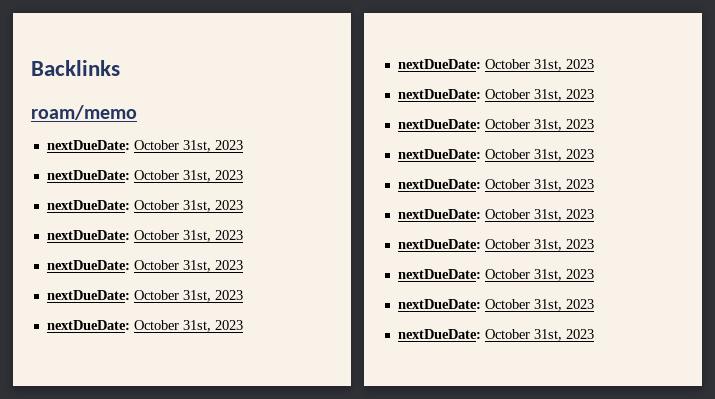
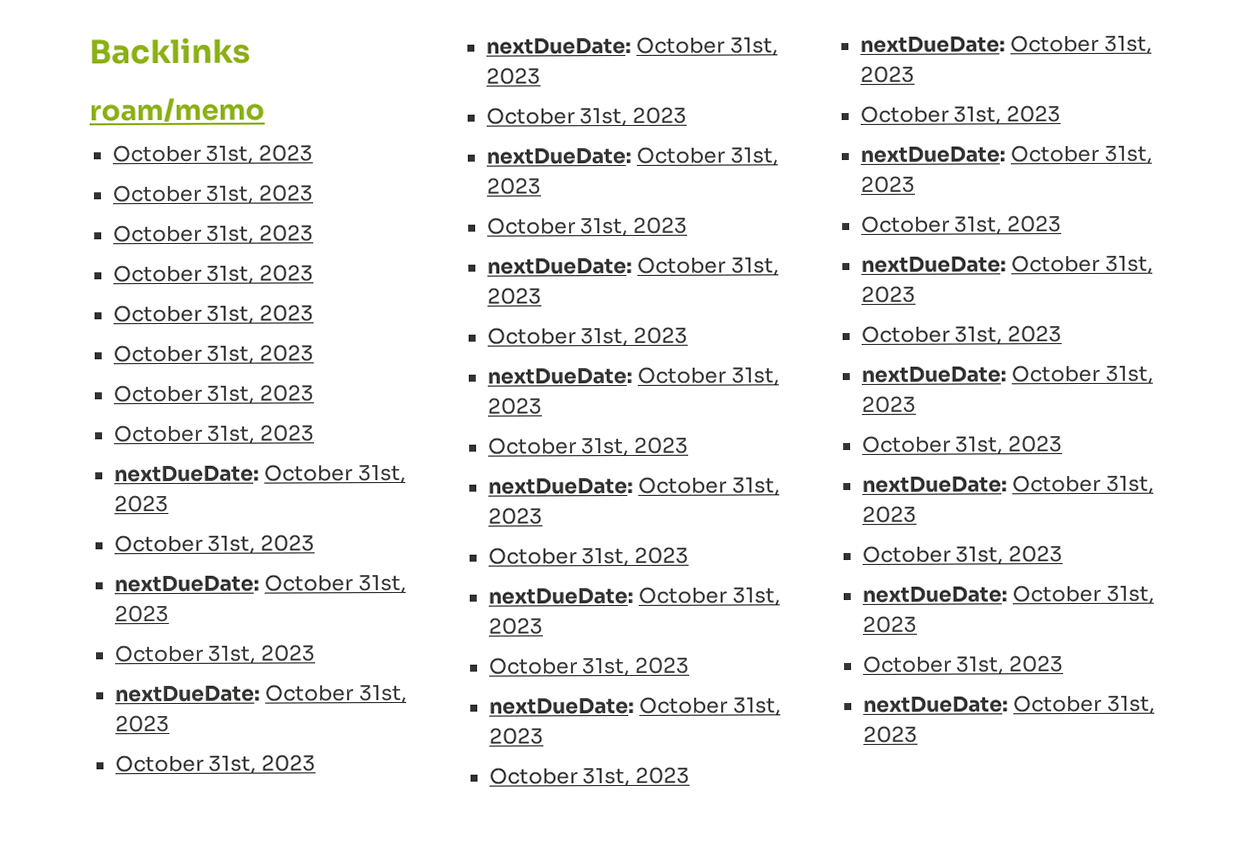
  roam/memo
+ October 31st, 2023
+ October 31st, 2023
+ October 31st, 2023
+ October 31st, 2023
+ October 31st, 2023
+ October 31st, 2023
+ October 31st, 2023
+ October 31st, 2023
  nextDueDate: October 31st, 2023
+ October 31st, 2023
  nextDueDate: October 31st, 2023
+ October 31st, 2023
  nextDueDate: October 31st, 2023
+ October 31st, 2023
  nextDueDate: October 31st, 2023
+ October 31st, 2023
  nextDueDate: October 31st, 2023
+ October 31st, 2023
  nextDueDate: October 31st, 2023
+ October 31st, 2023
  nextDueDate: October 31st, 2023
+ October 31st, 2023
  nextDueDate: October 31st, 2023
+ October 31st, 2023
  nextDueDate: October 31st, 2023
+ October 31st, 2023
  nextDueDate: October 31st, 2023
+ October 31st, 2023
  nextDueDate: October 31st, 2023
+ October 31st, 2023
  nextDueDate: October 31st, 2023
+ October 31st, 2023
  nextDueDate: October 31st, 2023
+ October 31st, 2023
  nextDueDate: October 31st, 2023
+ October 31st, 2023
  nextDueDate: October 31st, 2023
+ October 31st, 2023
  nextDueDate: October 31st, 2023
+ October 31st, 2023

